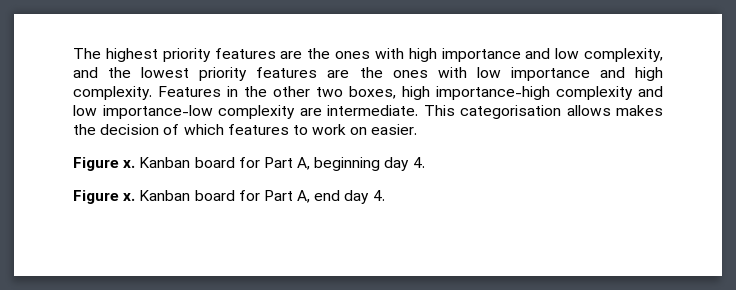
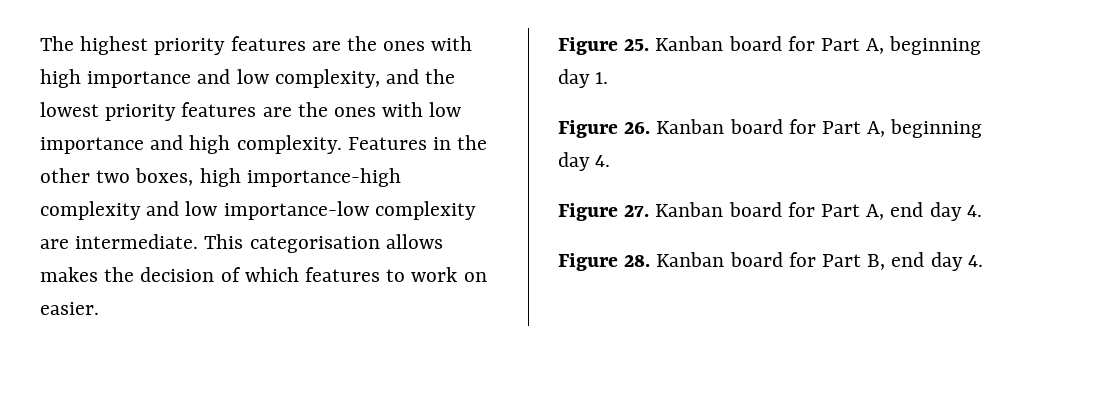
- Figure x. Kanban board for Part A, beginning day 4.
+ Figure 25. Kanban board for Part A, beginning day 1.
+ Figure 26. Kanban board for Part A, beginning day 4.
- Figure x. Kanban board for Part A, end day 4.
+ Figure 27. Kanban board for Part A, end day 4.
+ Figure 28. Kanban board for Part B, end day 4.

